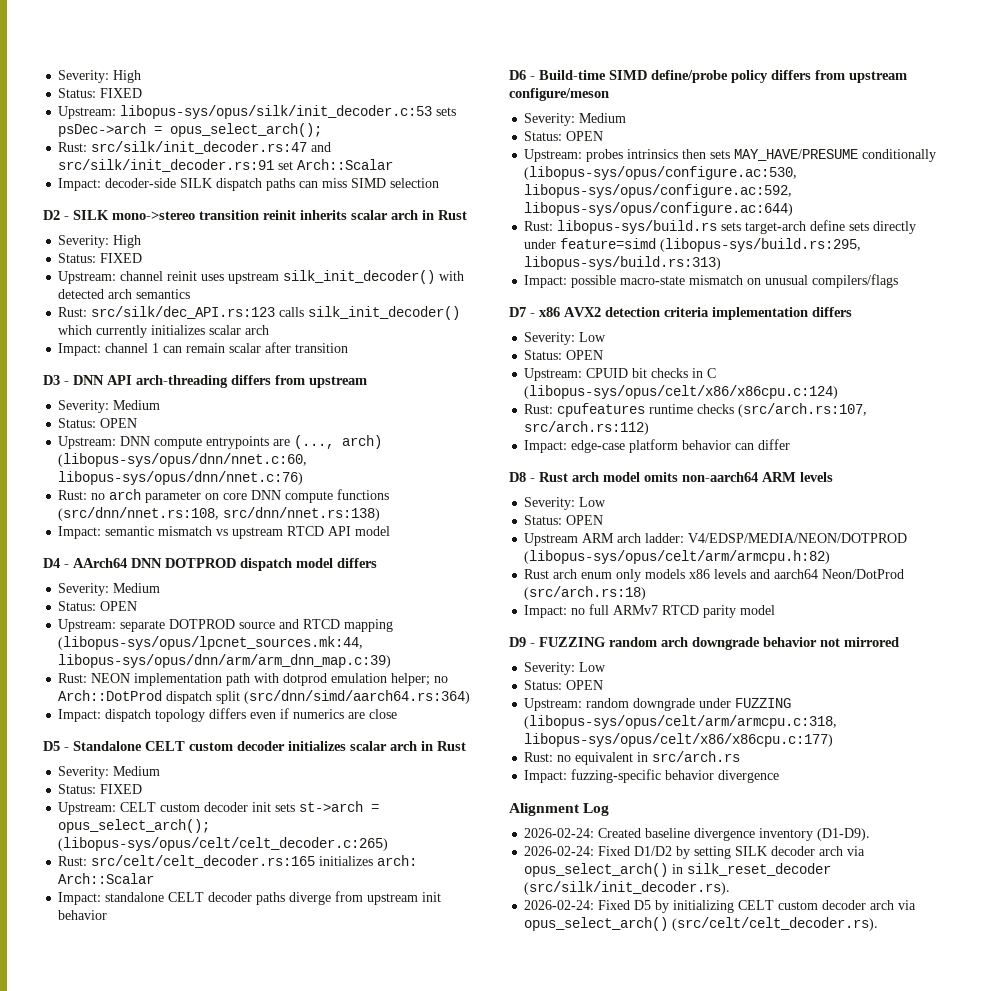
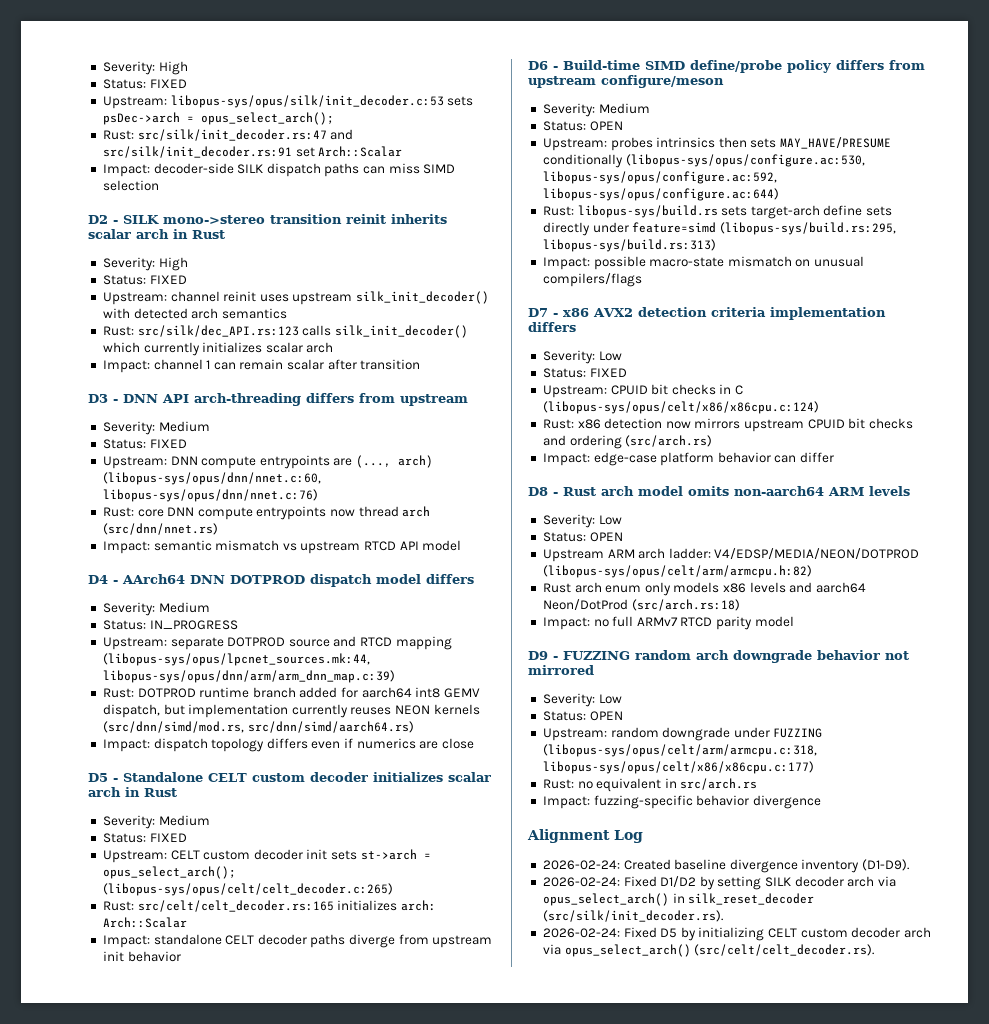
  D3 - DNN API arch-threading differs from upstream
  Severity: Medium
- Status: OPEN
+ Status: FIXED
- Rust: no arch parameter on core DNN compute functions (src/dnn/nnet.rs:108, src/dnn/nnet.rs:138)
+ Rust: core DNN compute entrypoints now thread arch (src/dnn/nnet.rs)
  D4 - AArch64 DNN DOTPROD dispatch model differs
  Severity: Medium
- Status: OPEN
+ Status: IN_PROGRESS
- Rust: NEON implementation path with dotprod emulation helper; no Arch::DotProd dispatch split (src/dnn/simd/aarch64.rs:364)
+ Rust: DOTPROD runtime branch added for aarch64 int8 GEMV dispatch, but implementation currently reuses NEON kernels (src/dnn/simd/mod.rs, src/dnn/simd/aarch64.rs)
  D7 - x86 AVX2 detection criteria implementation differs
  Severity: Low
- Status: OPEN
+ Status: FIXED
- Rust: cpufeatures runtime checks (src/arch.rs:107, src/arch.rs:112)
+ Rust: x86 detection now mirrors upstream CPUID bit checks and ordering (src/arch.rs)

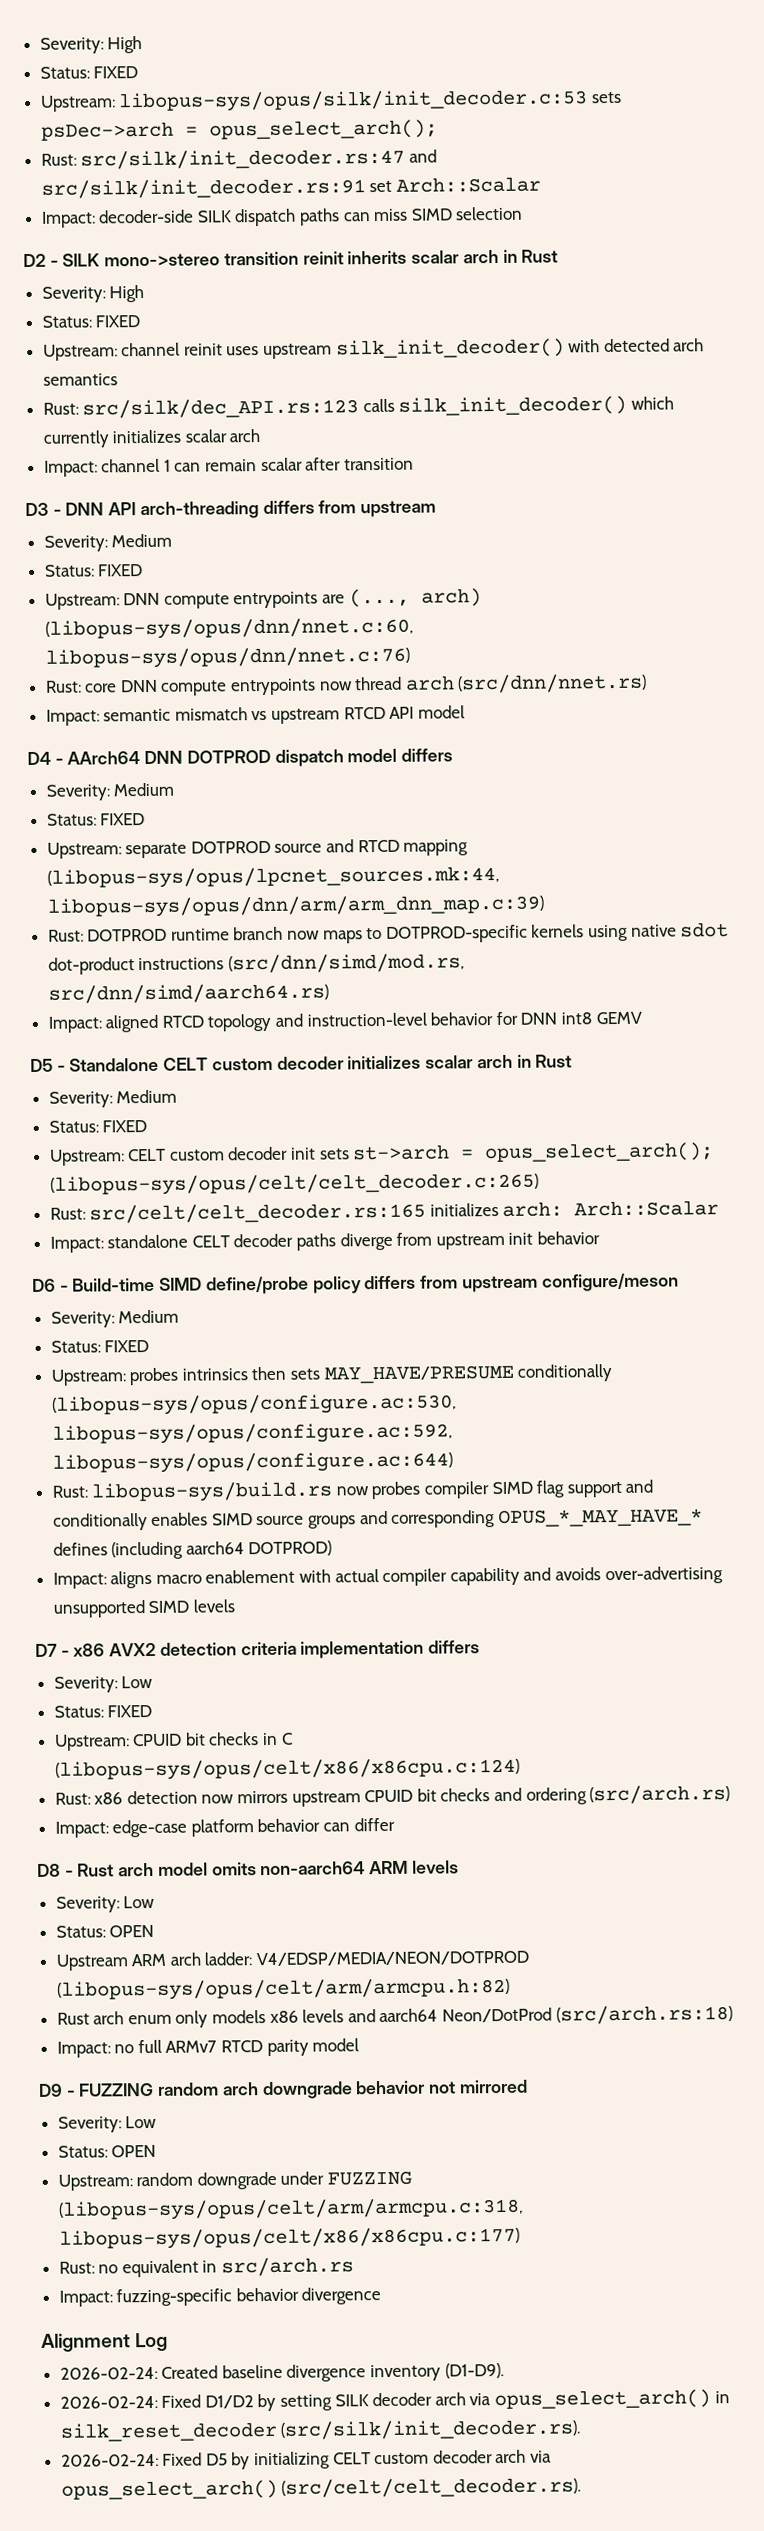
  D4 - AArch64 DNN DOTPROD dispatch model differs
  Severity: Medium
- Status: IN_PROGRESS
+ Status: FIXED
- Rust: DOTPROD runtime branch added for aarch64 int8 GEMV dispatch, but implementation currently reuses NEON kernels (src/dnn/simd/mod.rs, src/dnn/simd/aarch64.rs)
- Impact: dispatch topology differs even if numerics are close
+ Rust: DOTPROD runtime branch now maps to DOTPROD-specific kernels using native sdot dot-product instructions (src/dnn/simd/mod.rs, src/dnn/simd/aarch64.rs)
+ Impact: aligned RTCD topology and instruction-level behavior for DNN int8 GEMV
  D6 - Build-time SIMD define/probe policy differs from upstream configure/meson
  Severity: Medium
- Status: OPEN
+ Status: FIXED
- Rust: libopus-sys/build.rs sets target-arch define sets directly under feature=simd (libopus-sys/build.rs:295, libopus-sys/build.rs:313)
- Impact: possible macro-state mismatch on unusual compilers/flags
+ Rust: libopus-sys/build.rs now probes compiler SIMD flag support and conditionally enables SIMD source groups and corresponding OPUS_*_MAY_HAVE_* defines (including aarch64 DOTPROD)
+ Impact: aligns macro enablement with actual compiler capability and avoids over-advertising unsupported SIMD levels

